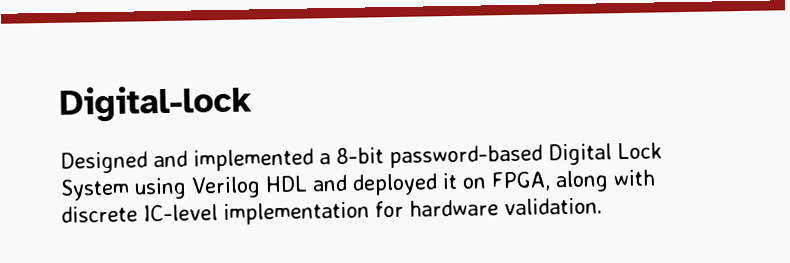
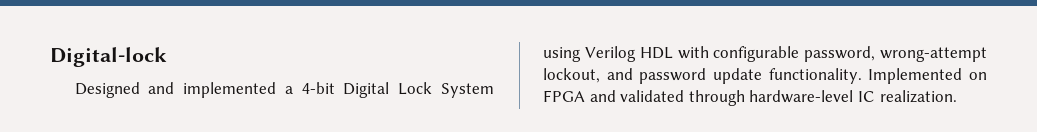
- Designed and implemented a 8-bit password-based Digital Lock System using Verilog HDL and deployed it on FPGA, along with discrete IC-level implementation for hardware validation.
+ Designed and implemented a 4-bit Digital Lock System using Verilog HDL with configurable password, wrong-attempt lockout, and password update functionality. Implemented on FPGA and validated through hardware-level IC realization.

